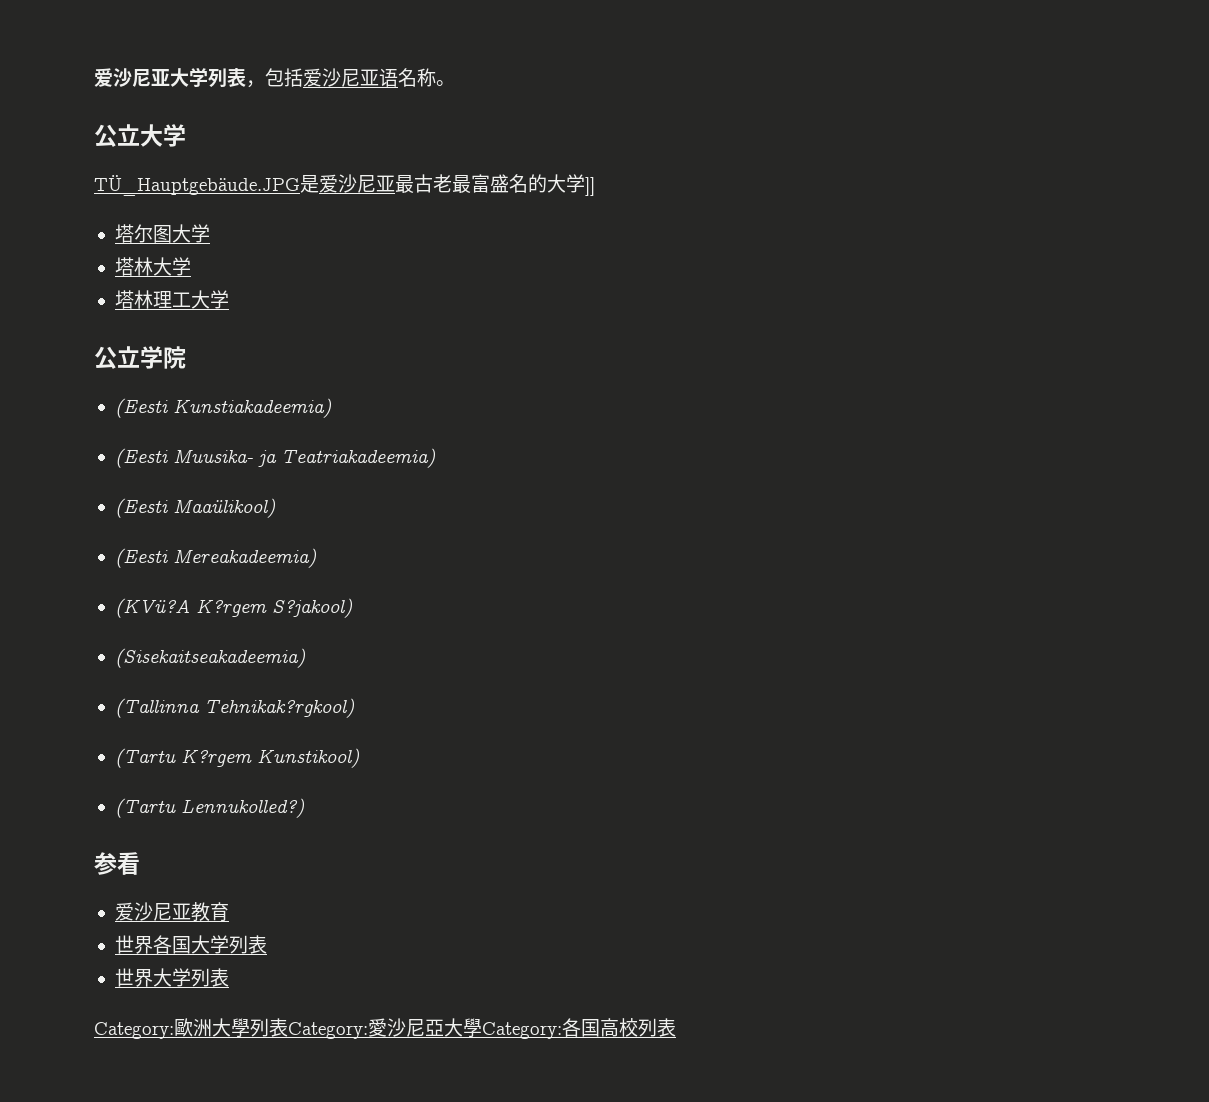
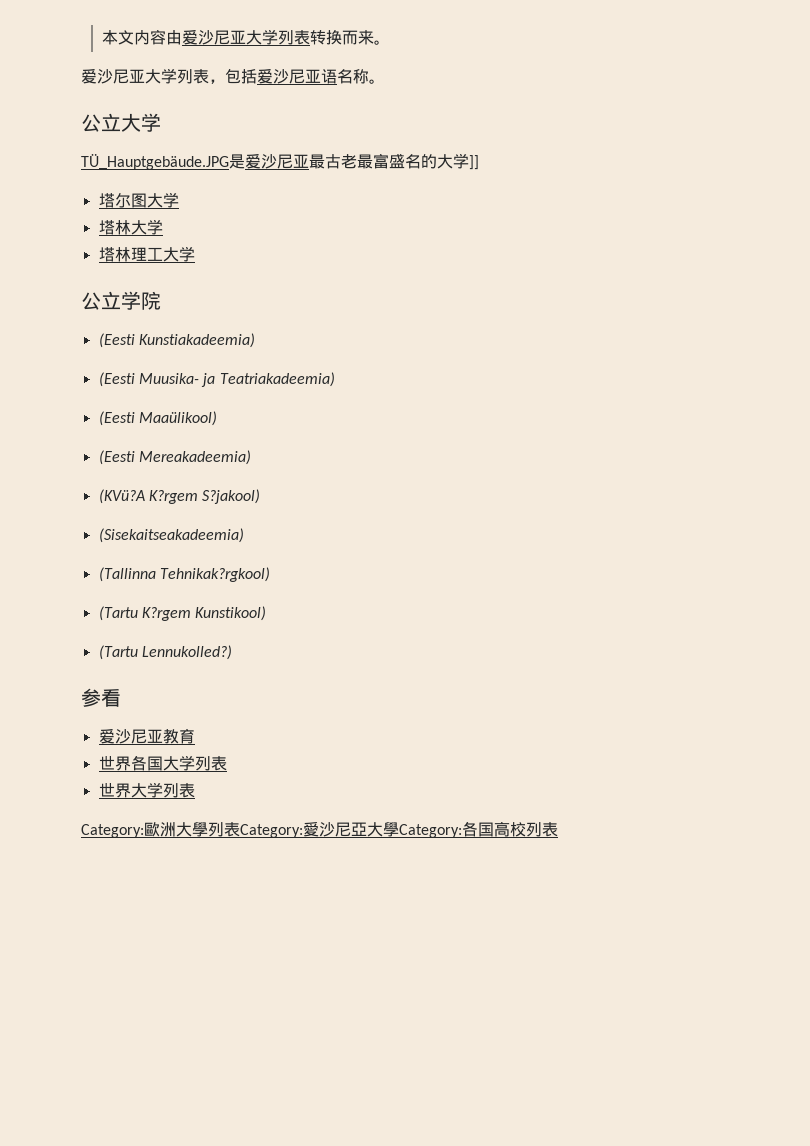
+ 本文内容由爱沙尼亚大学列表转换而来。

